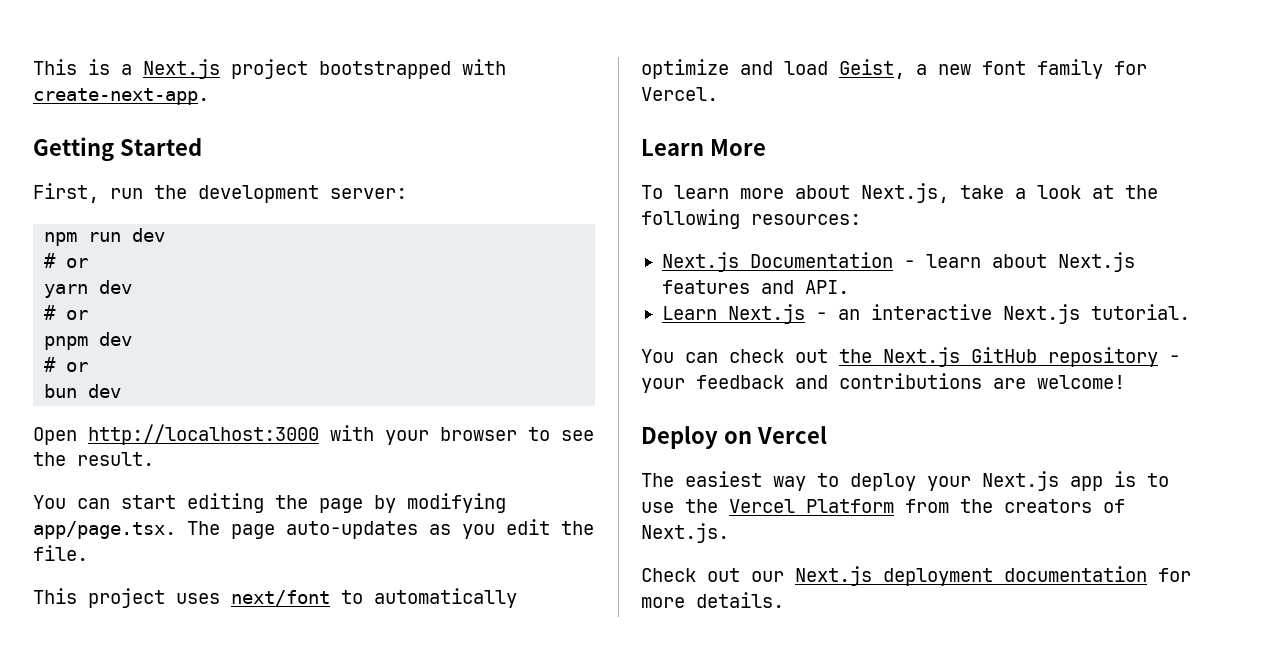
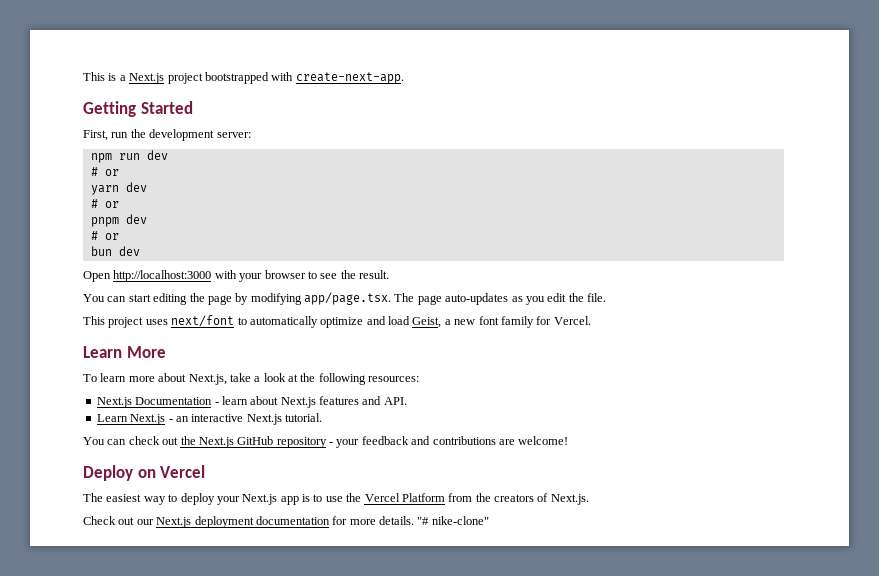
+ "# nike-clone"

